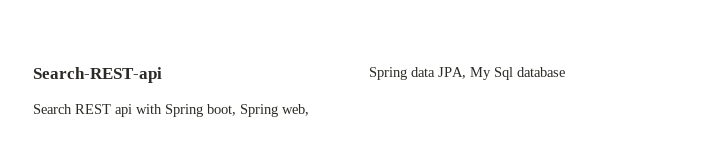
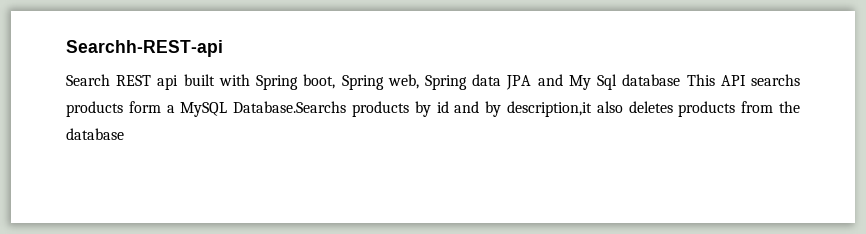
- Search-REST-api
+ Searchh-REST-api
- Search REST api with Spring boot, Spring web, Spring data JPA, My Sql database
+ Search REST api built with Spring boot, Spring web, Spring data JPA and My Sql database This API searchs products form a MySQL Database.Searchs products by id and by description,it also deletes products from the database

